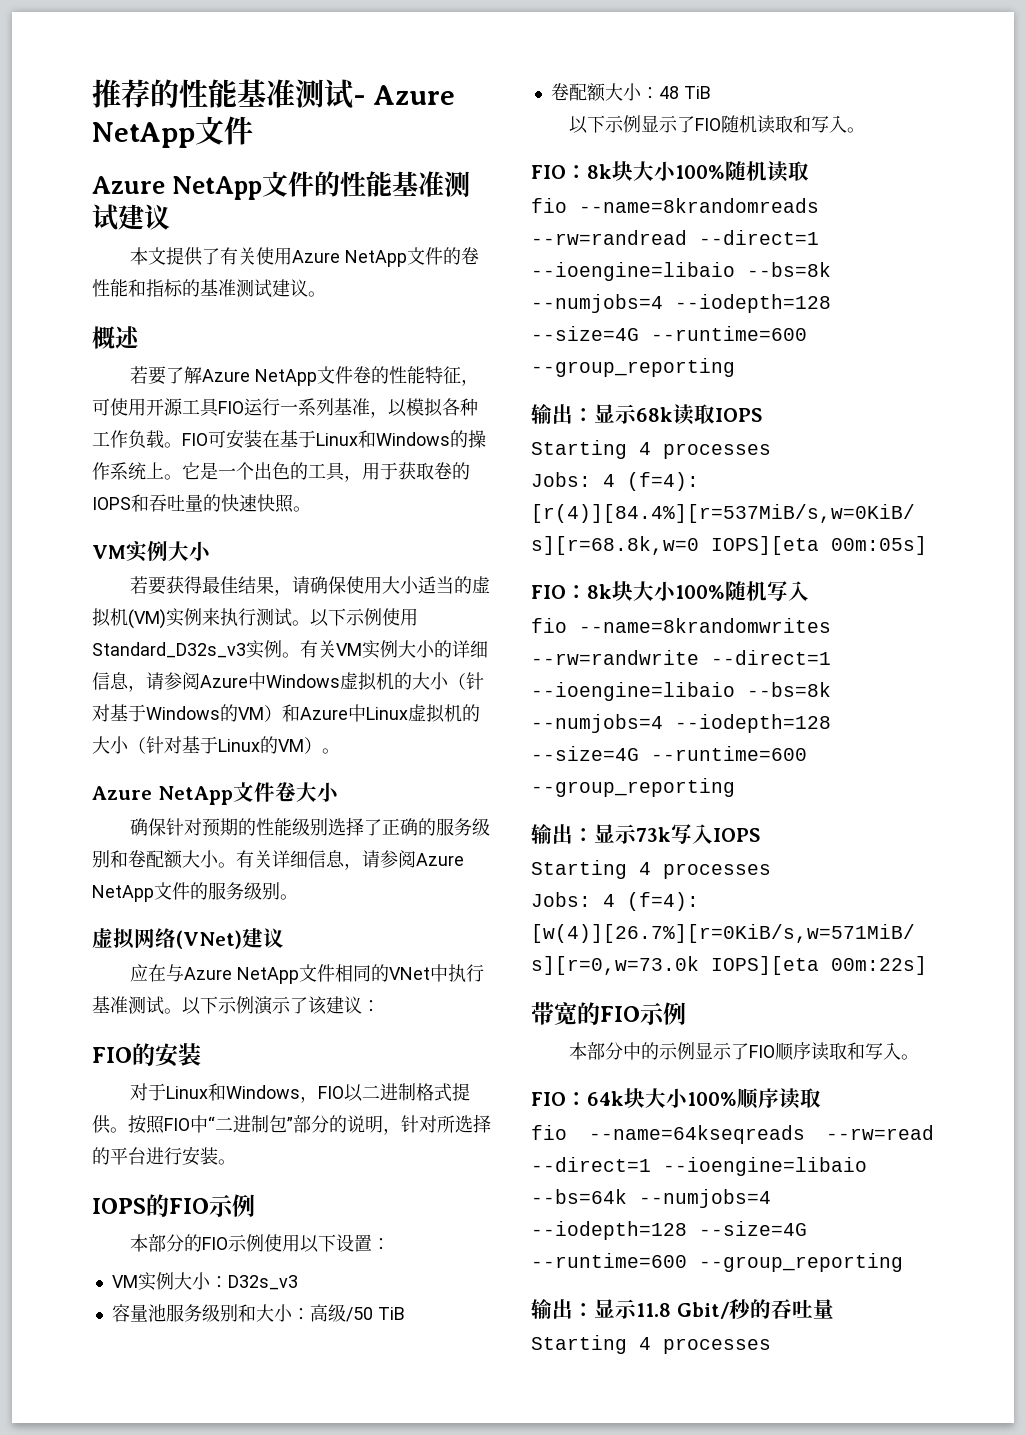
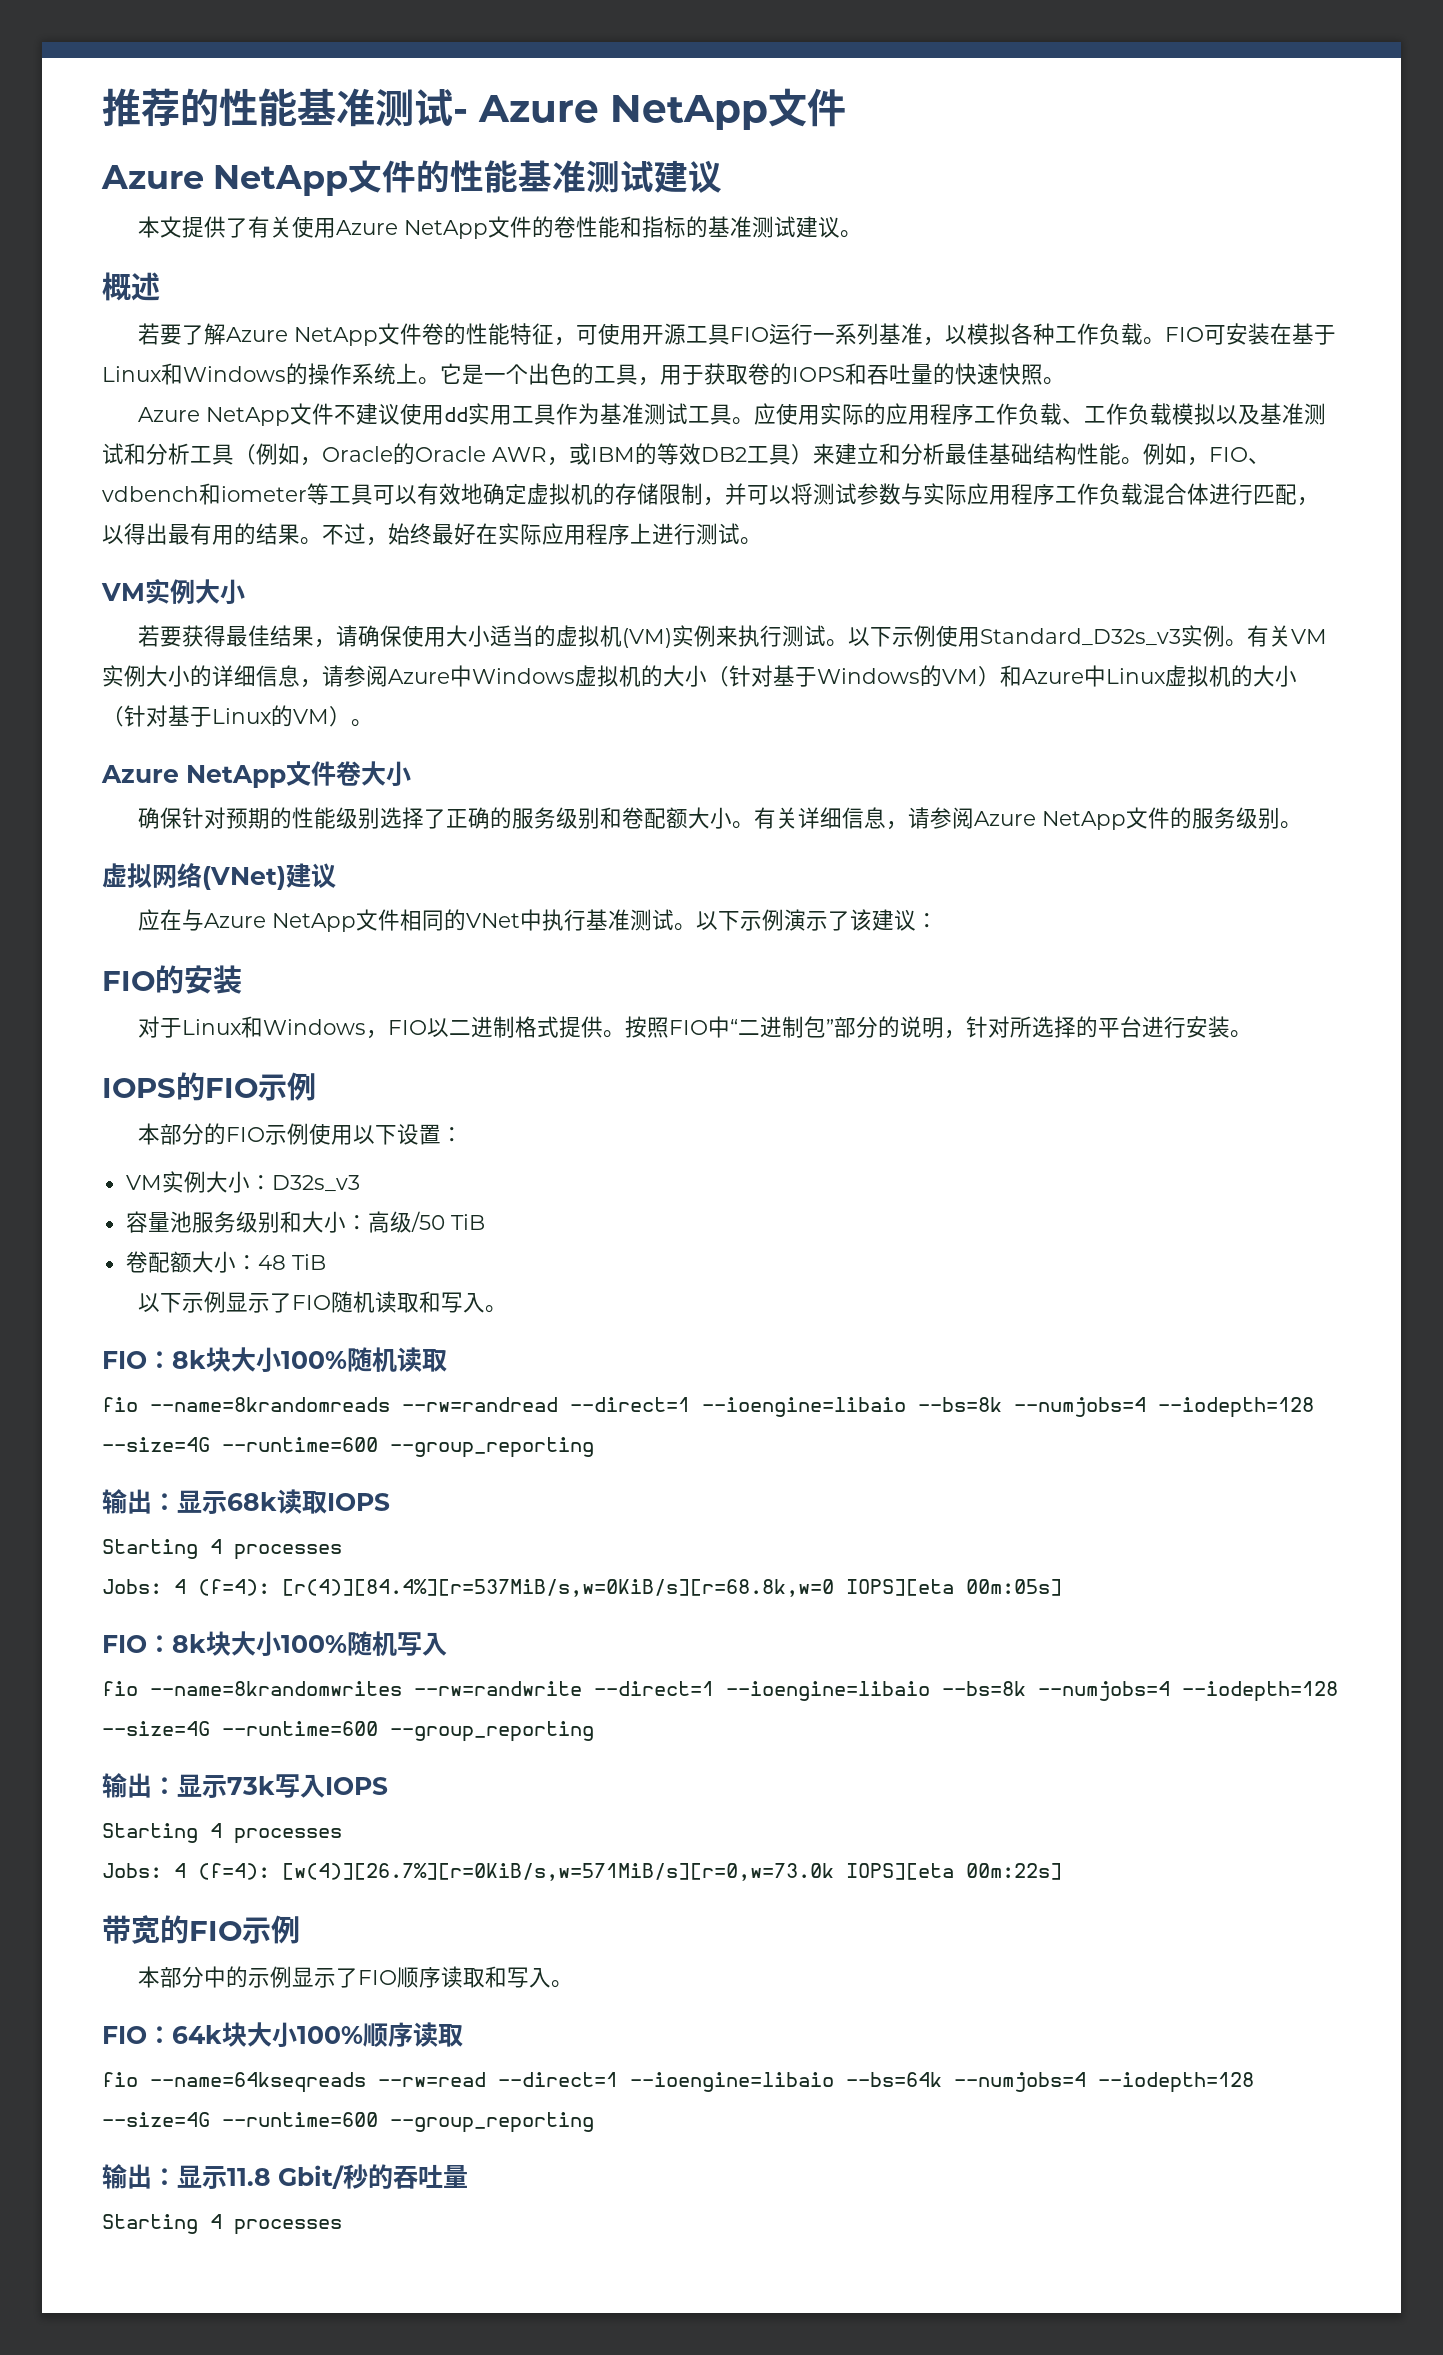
+ Azure NetApp文件不建议使用dd实用工具作为基准测试工具。应使用实际的应用程序工作负载、工作负载模拟以及基准测试和分析工具（例如，Oracle的Oracle AWR，或IBM的等效DB2工具）来建立和分析最佳基础结构性能。例如，FIO、vdbench和iometer等工具可以有效地确定虚拟机的存储限制，并可以将测试参数与实际应用程序工作负载混合体进行匹配，以得出最有用的结果。不过，始终最好在实际应用程序上进行测试。

